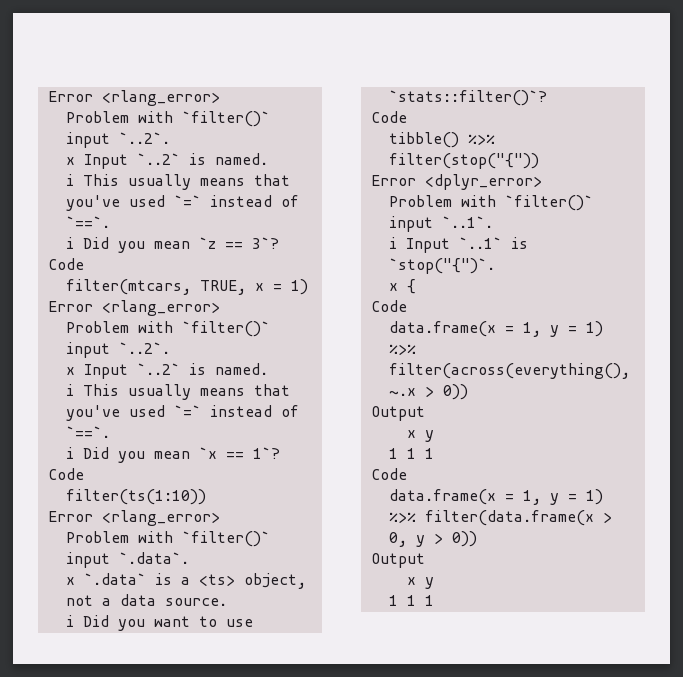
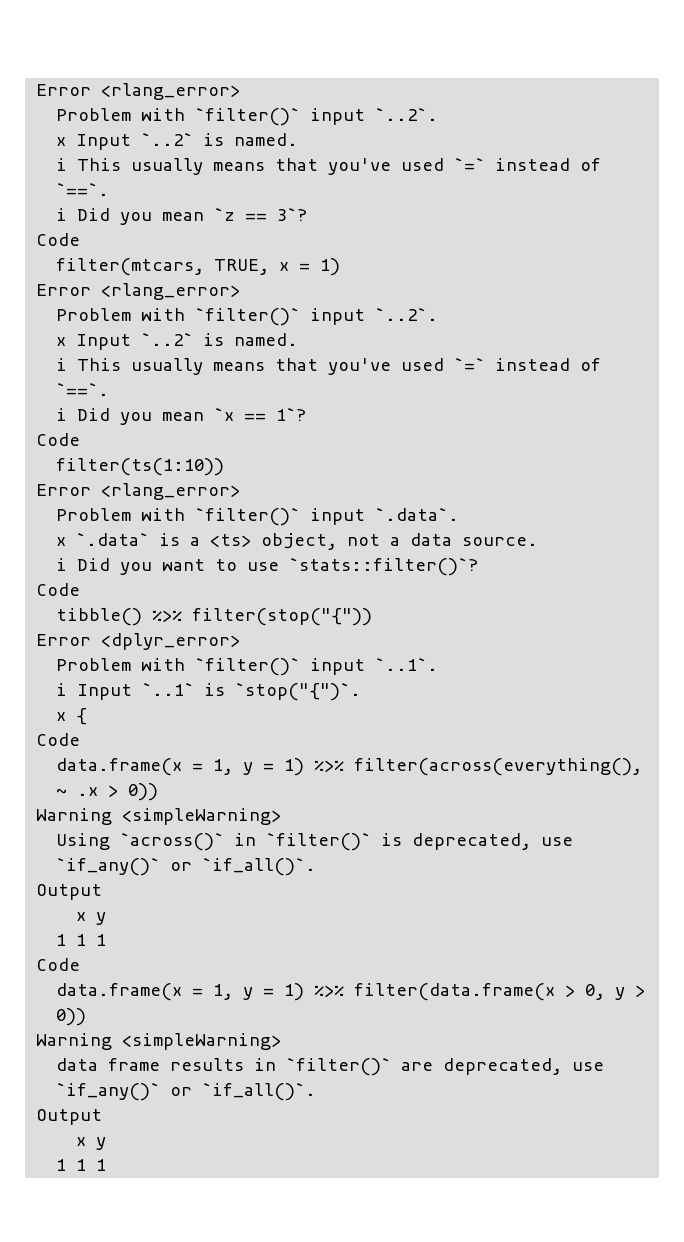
- data.frame(x = 1, y = 1) %>% filter(across(everything(), ~.x > 0))
+ data.frame(x = 1, y = 1) %>% filter(across(everything(), ~ .x > 0))
+ Warning <simpleWarning>
+ Using `across()` in `filter()` is deprecated, use `if_any()` or `if_all()`.
  data.frame(x = 1, y = 1) %>% filter(data.frame(x > 0, y > 0))
+ Warning <simpleWarning>
+ data frame results in `filter()` are deprecated, use `if_any()` or `if_all()`.

